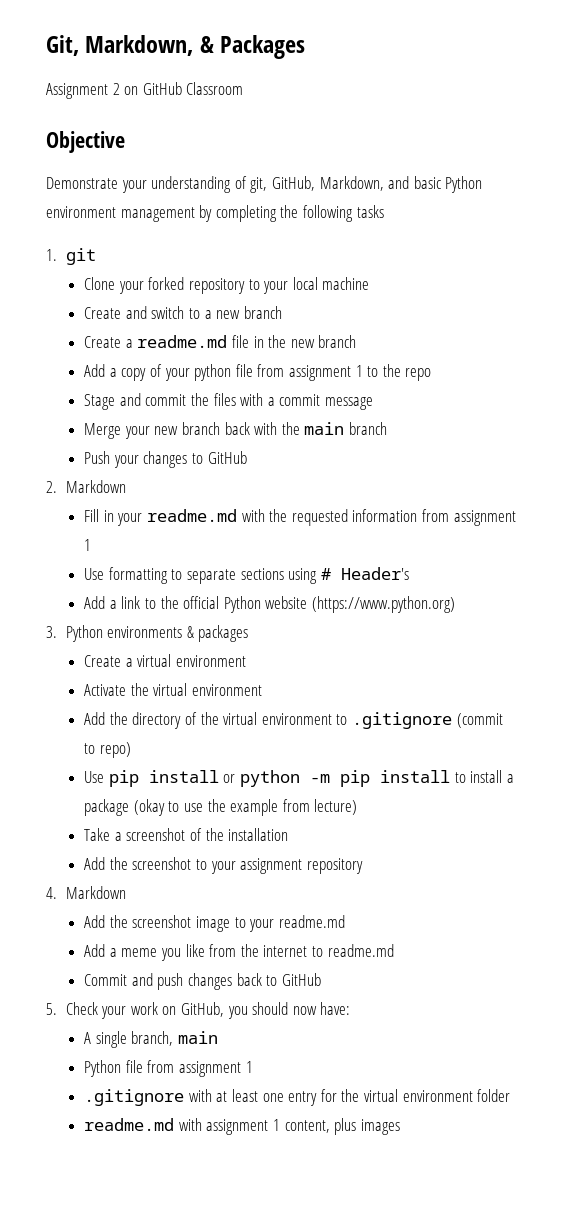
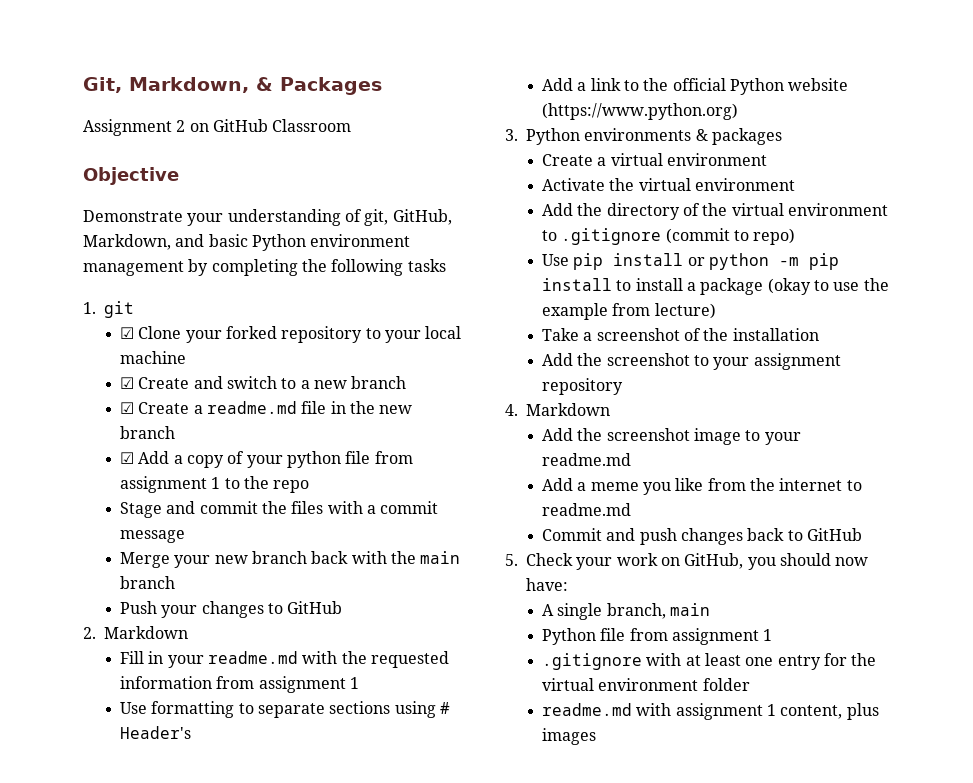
- Clone your forked repository to your local machine
+ ☑ Clone your forked repository to your local machine
- Create and switch to a new branch
+ ☑ Create and switch to a new branch
- Create a readme.md file in the new branch
+ ☑ Create a readme.md file in the new branch
- Add a copy of your python file from assignment 1 to the repo
+ ☑ Add a copy of your python file from assignment 1 to the repo

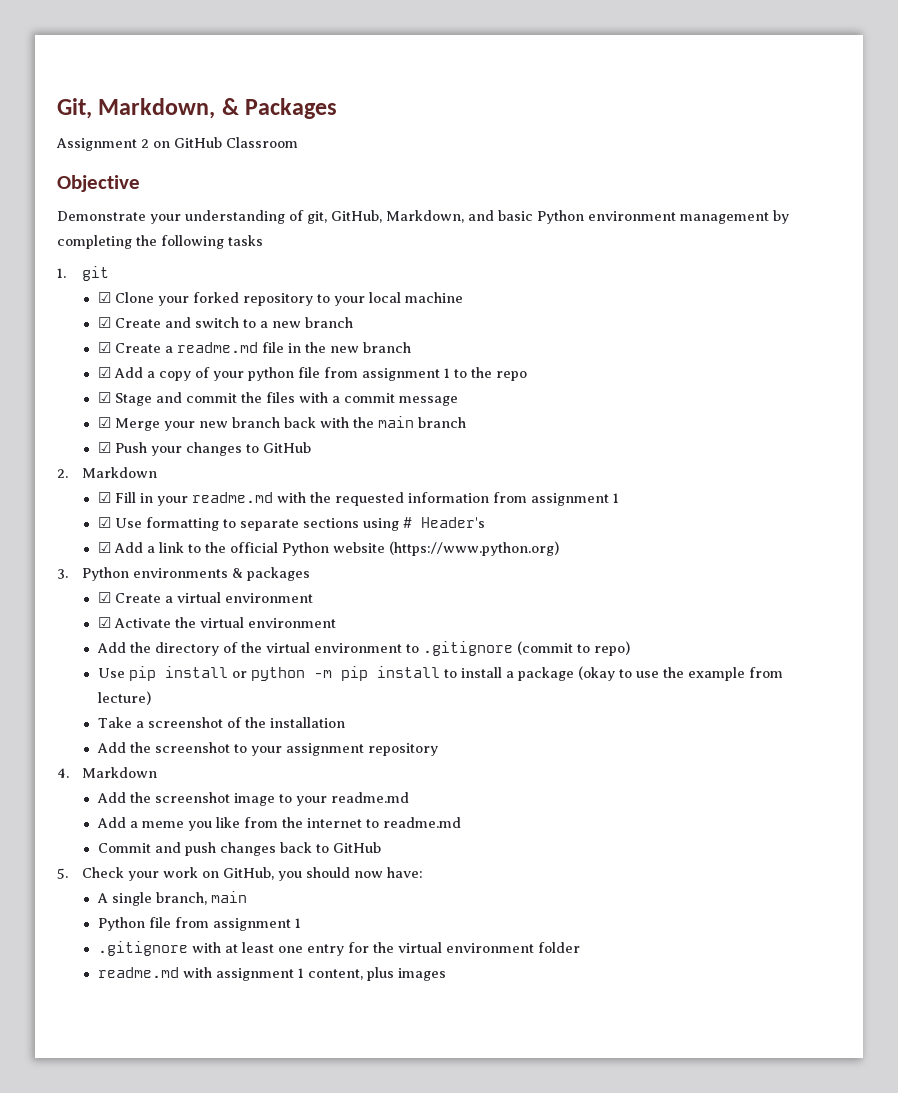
- Stage and commit the files with a commit message
+ ☑ Stage and commit the files with a commit message
- Merge your new branch back with the main branch
+ ☑ Merge your new branch back with the main branch
- Push your changes to GitHub
+ ☑ Push your changes to GitHub
- Fill in your readme.md with the requested information from assignment 1
+ ☑ Fill in your readme.md with the requested information from assignment 1
- Use formatting to separate sections using # Header's
+ ☑ Use formatting to separate sections using # Header's
- Add a link to the official Python website (https://www.python.org)
+ ☑ Add a link to the official Python website (https://www.python.org)
- Create a virtual environment
+ ☑ Create a virtual environment
- Activate the virtual environment
+ ☑ Activate the virtual environment

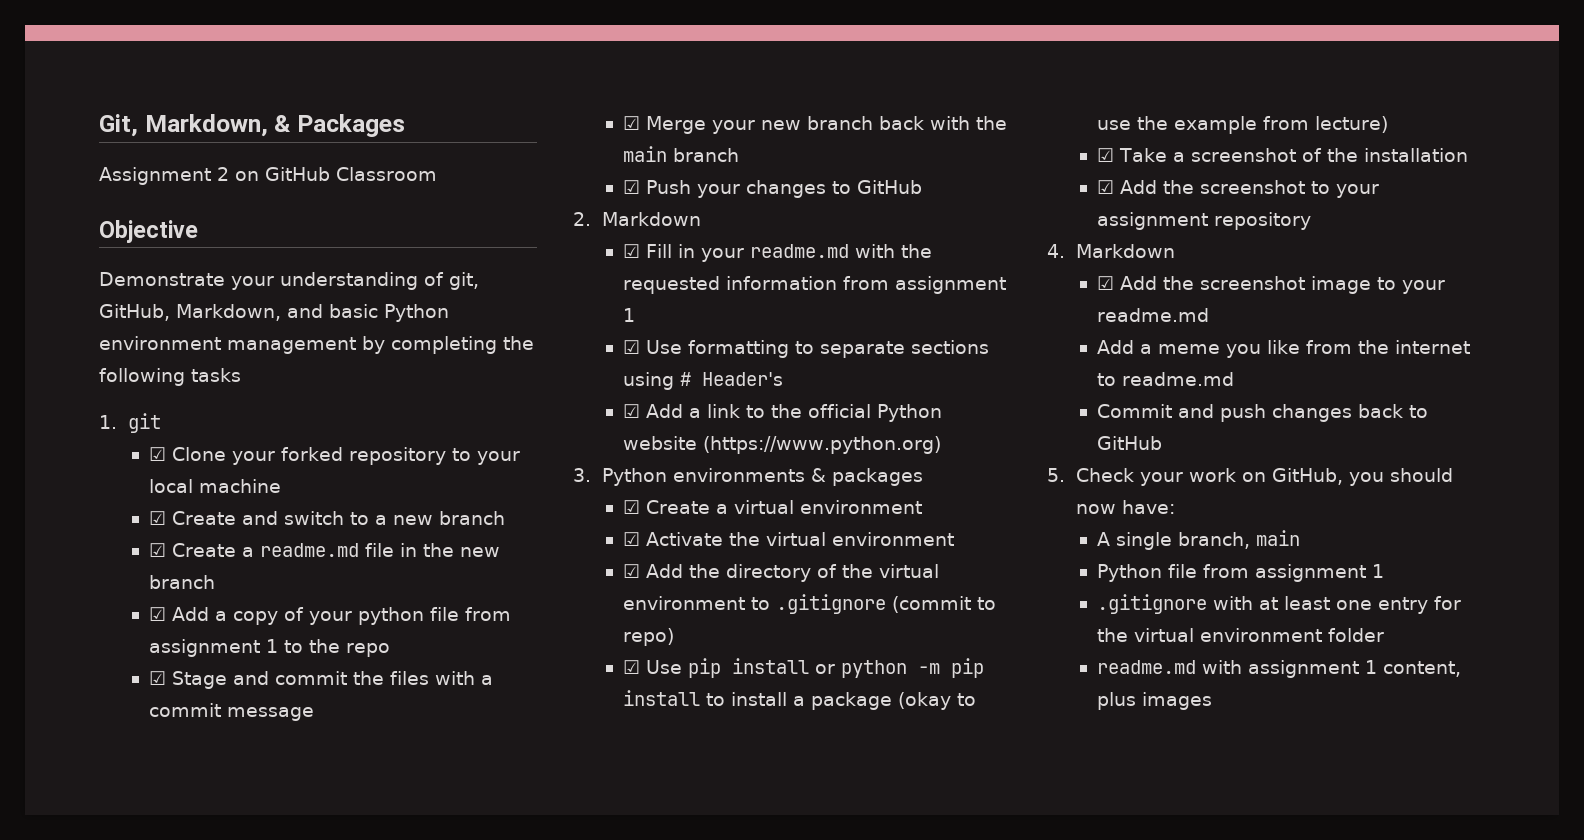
- Add the directory of the virtual environment to .gitignore (commit to repo)
+ ☑ Add the directory of the virtual environment to .gitignore (commit to repo)
- Use pip install or python -m pip install to install a package (okay to use the example from lecture)
+ ☑ Use pip install or python -m pip install to install a package (okay to use the example from lecture)
- Take a screenshot of the installation
+ ☑ Take a screenshot of the installation
- Add the screenshot to your assignment repository
+ ☑ Add the screenshot to your assignment repository
- Add the screenshot image to your readme.md
+ ☑ Add the screenshot image to your readme.md

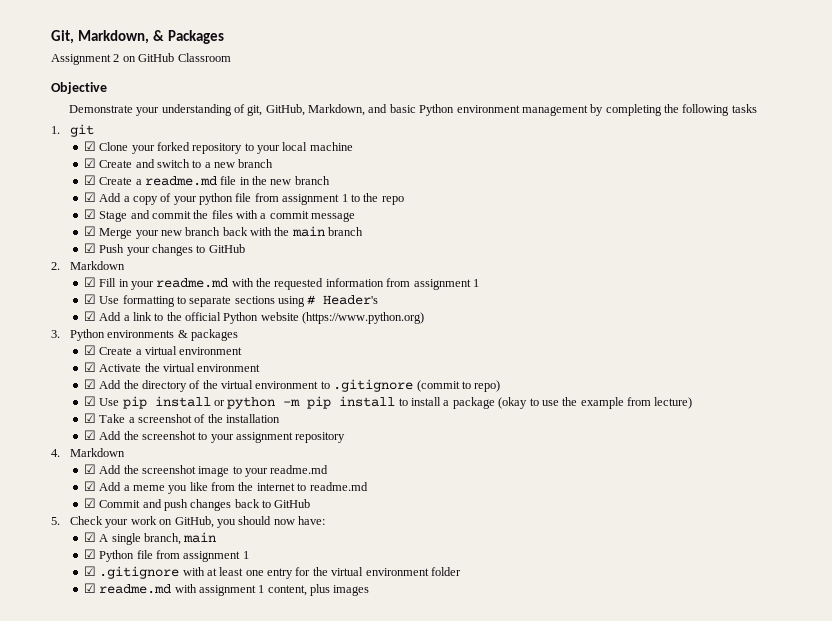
- Add a meme you like from the internet to readme.md
+ ☑ Add a meme you like from the internet to readme.md
- Commit and push changes back to GitHub
+ ☑ Commit and push changes back to GitHub
- A single branch, main
+ ☑ A single branch, main
- Python file from assignment 1
+ ☑ Python file from assignment 1
- .gitignore with at least one entry for the virtual environment folder
+ ☑ .gitignore with at least one entry for the virtual environment folder
- readme.md with assignment 1 content, plus images
+ ☑ readme.md with assignment 1 content, plus images

